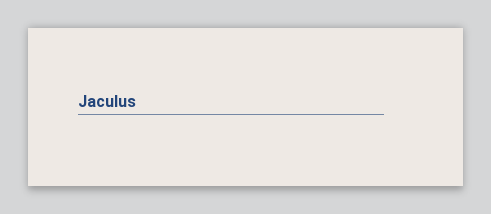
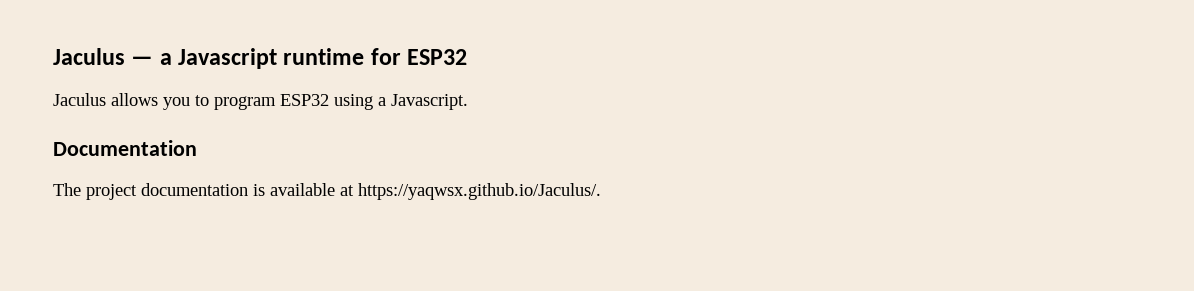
- Jaculus
+ Jaculus — a Javascript runtime for ESP32
+ Jaculus allows you to program ESP32 using a Javascript.
+ Documentation
+ The project documentation is available at https://yaqwsx.github.io/Jaculus/.

